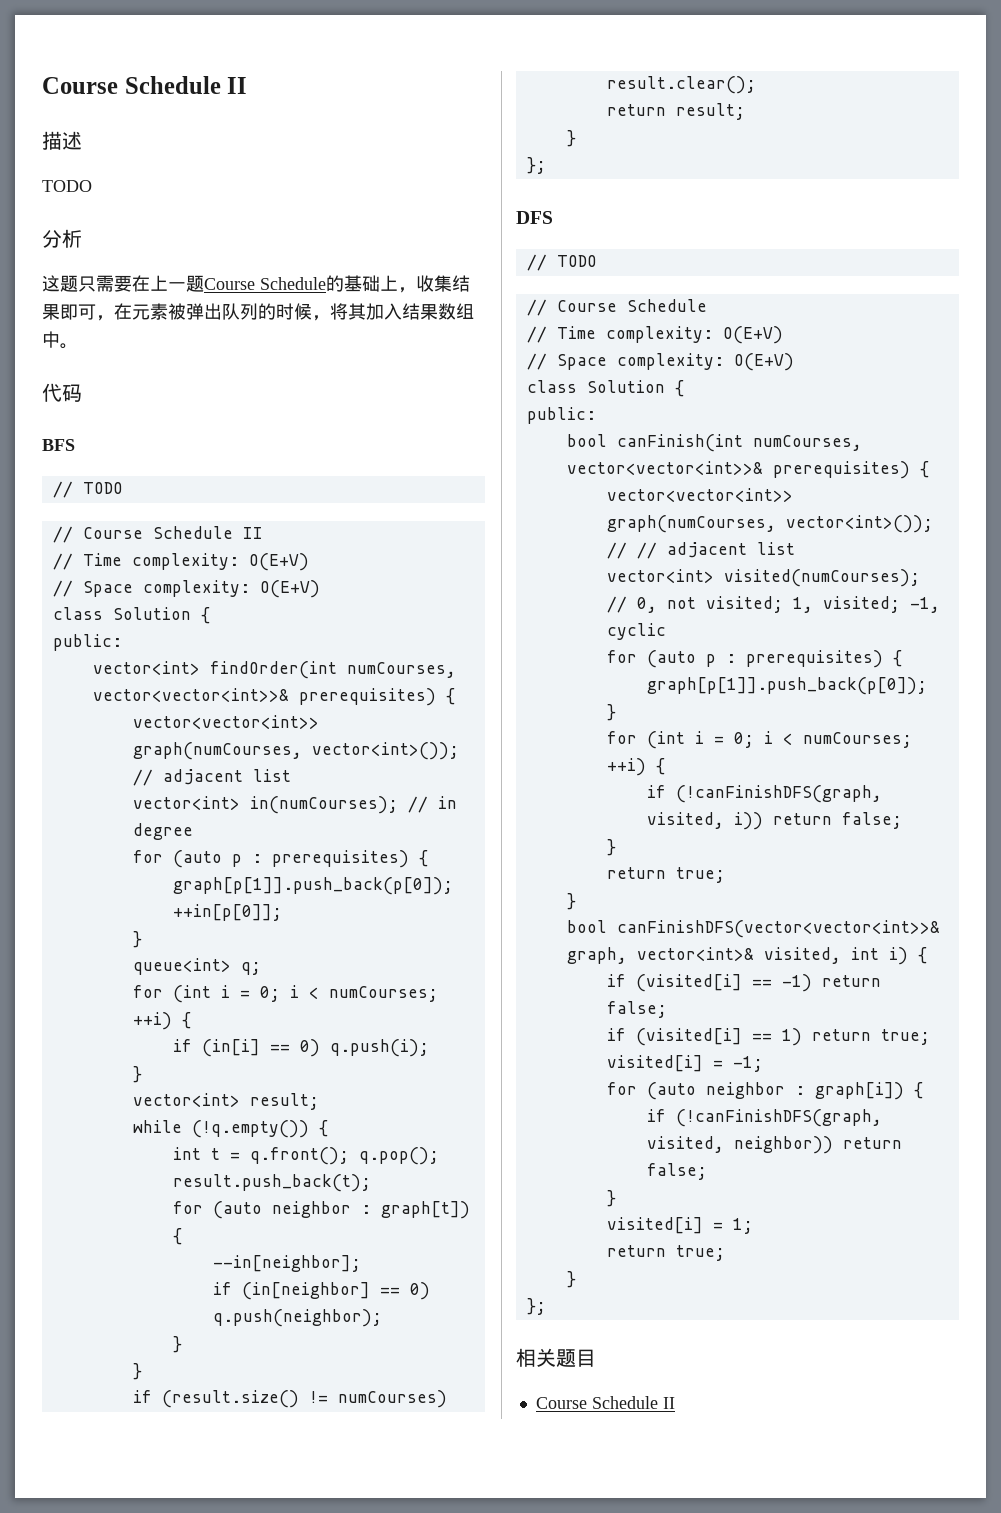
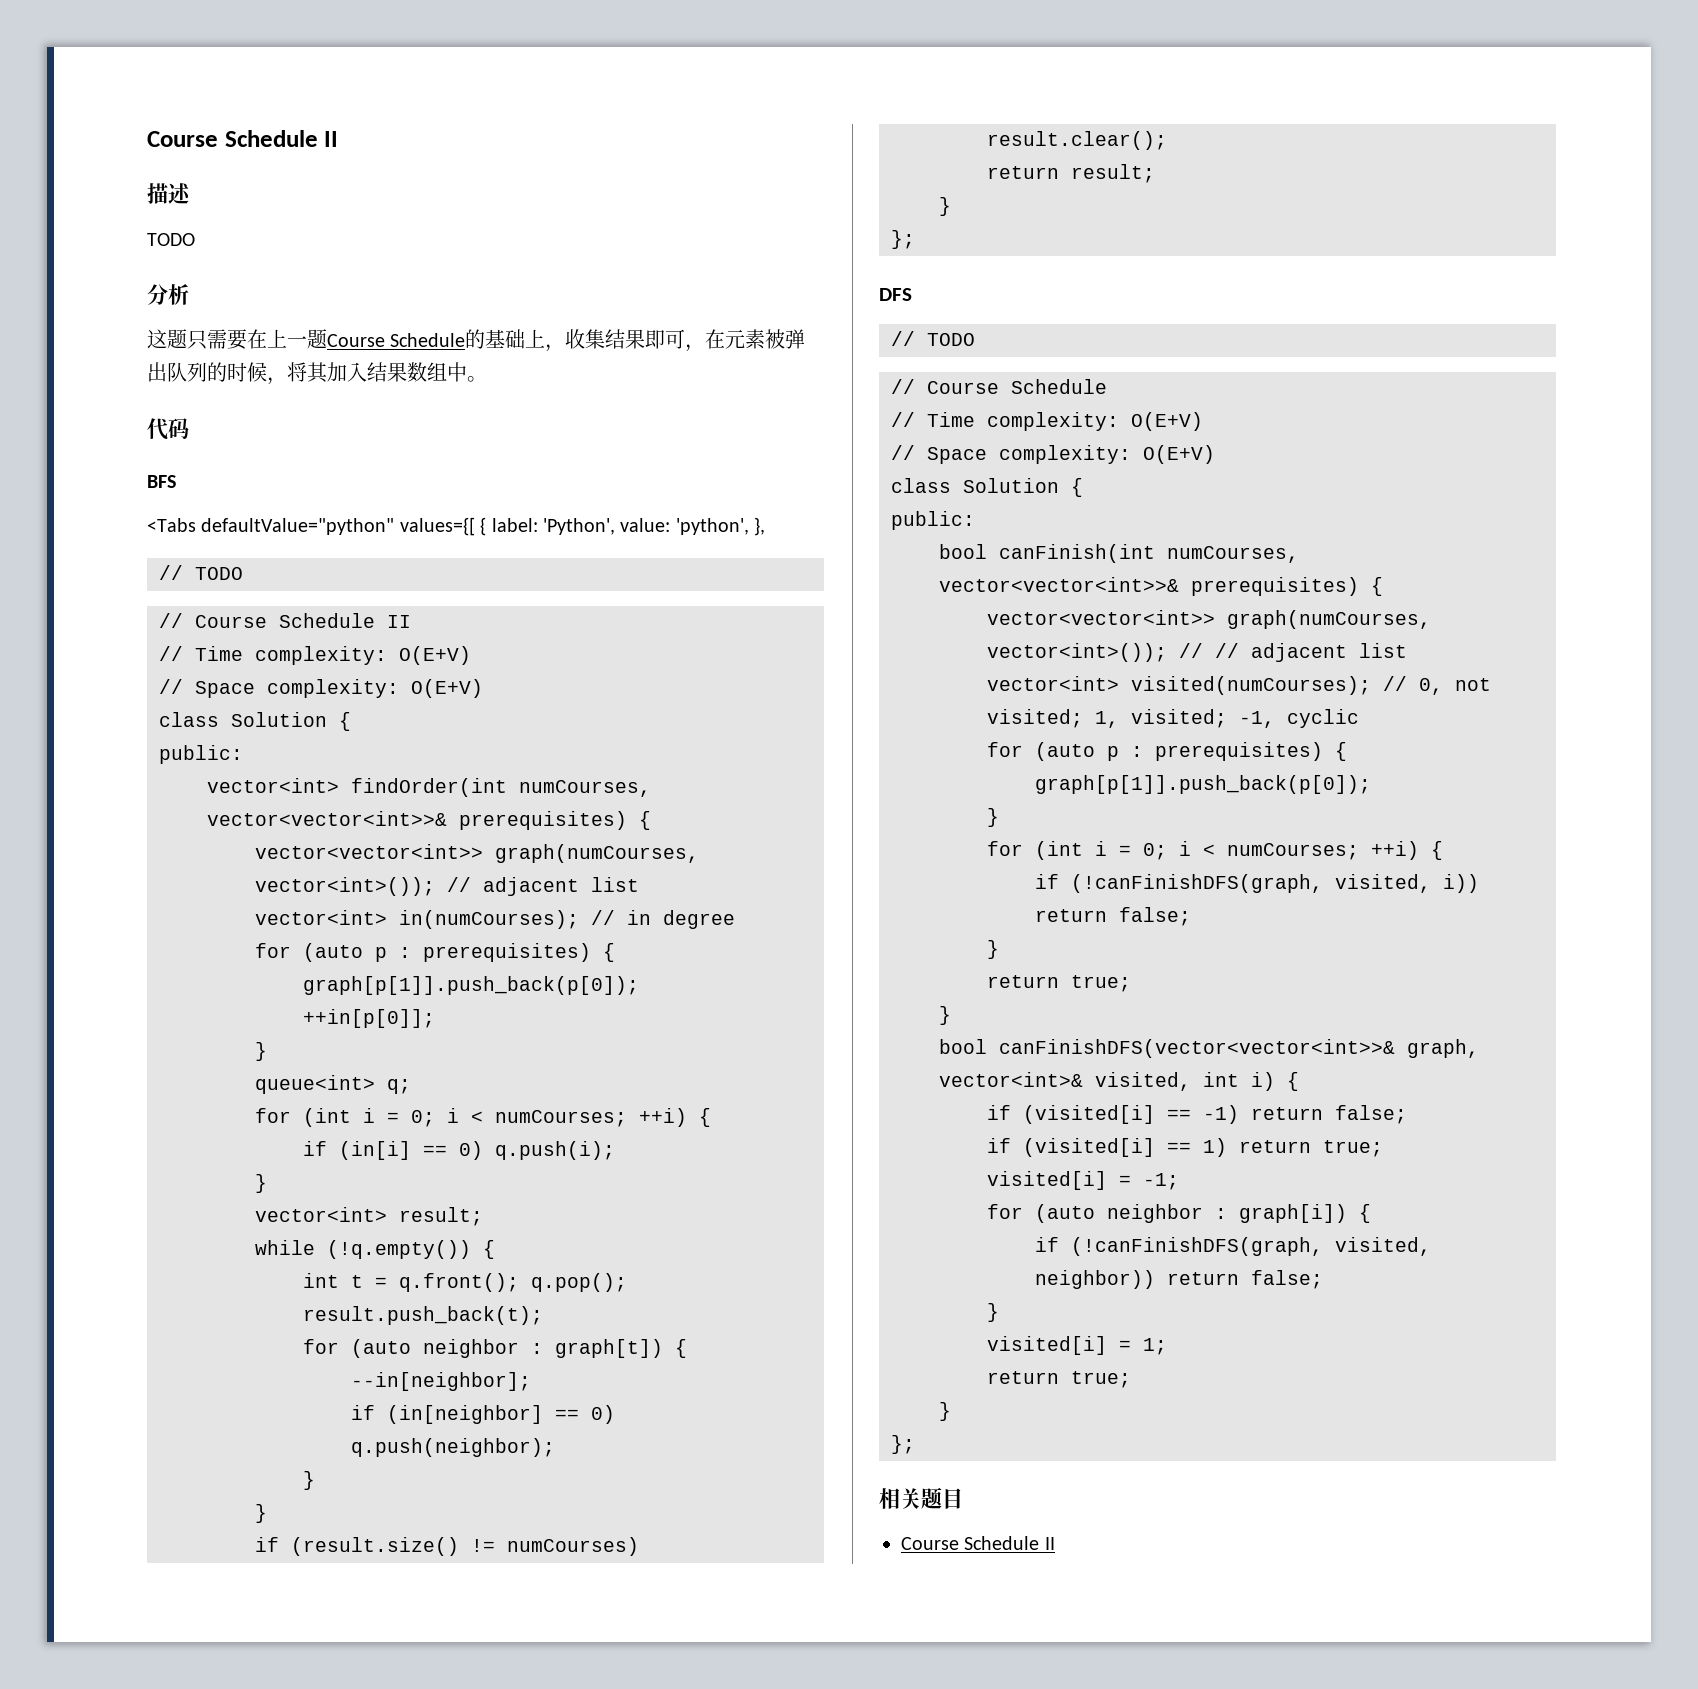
+ <Tabs defaultValue="python" values={[ { label: 'Python', value: 'python', },

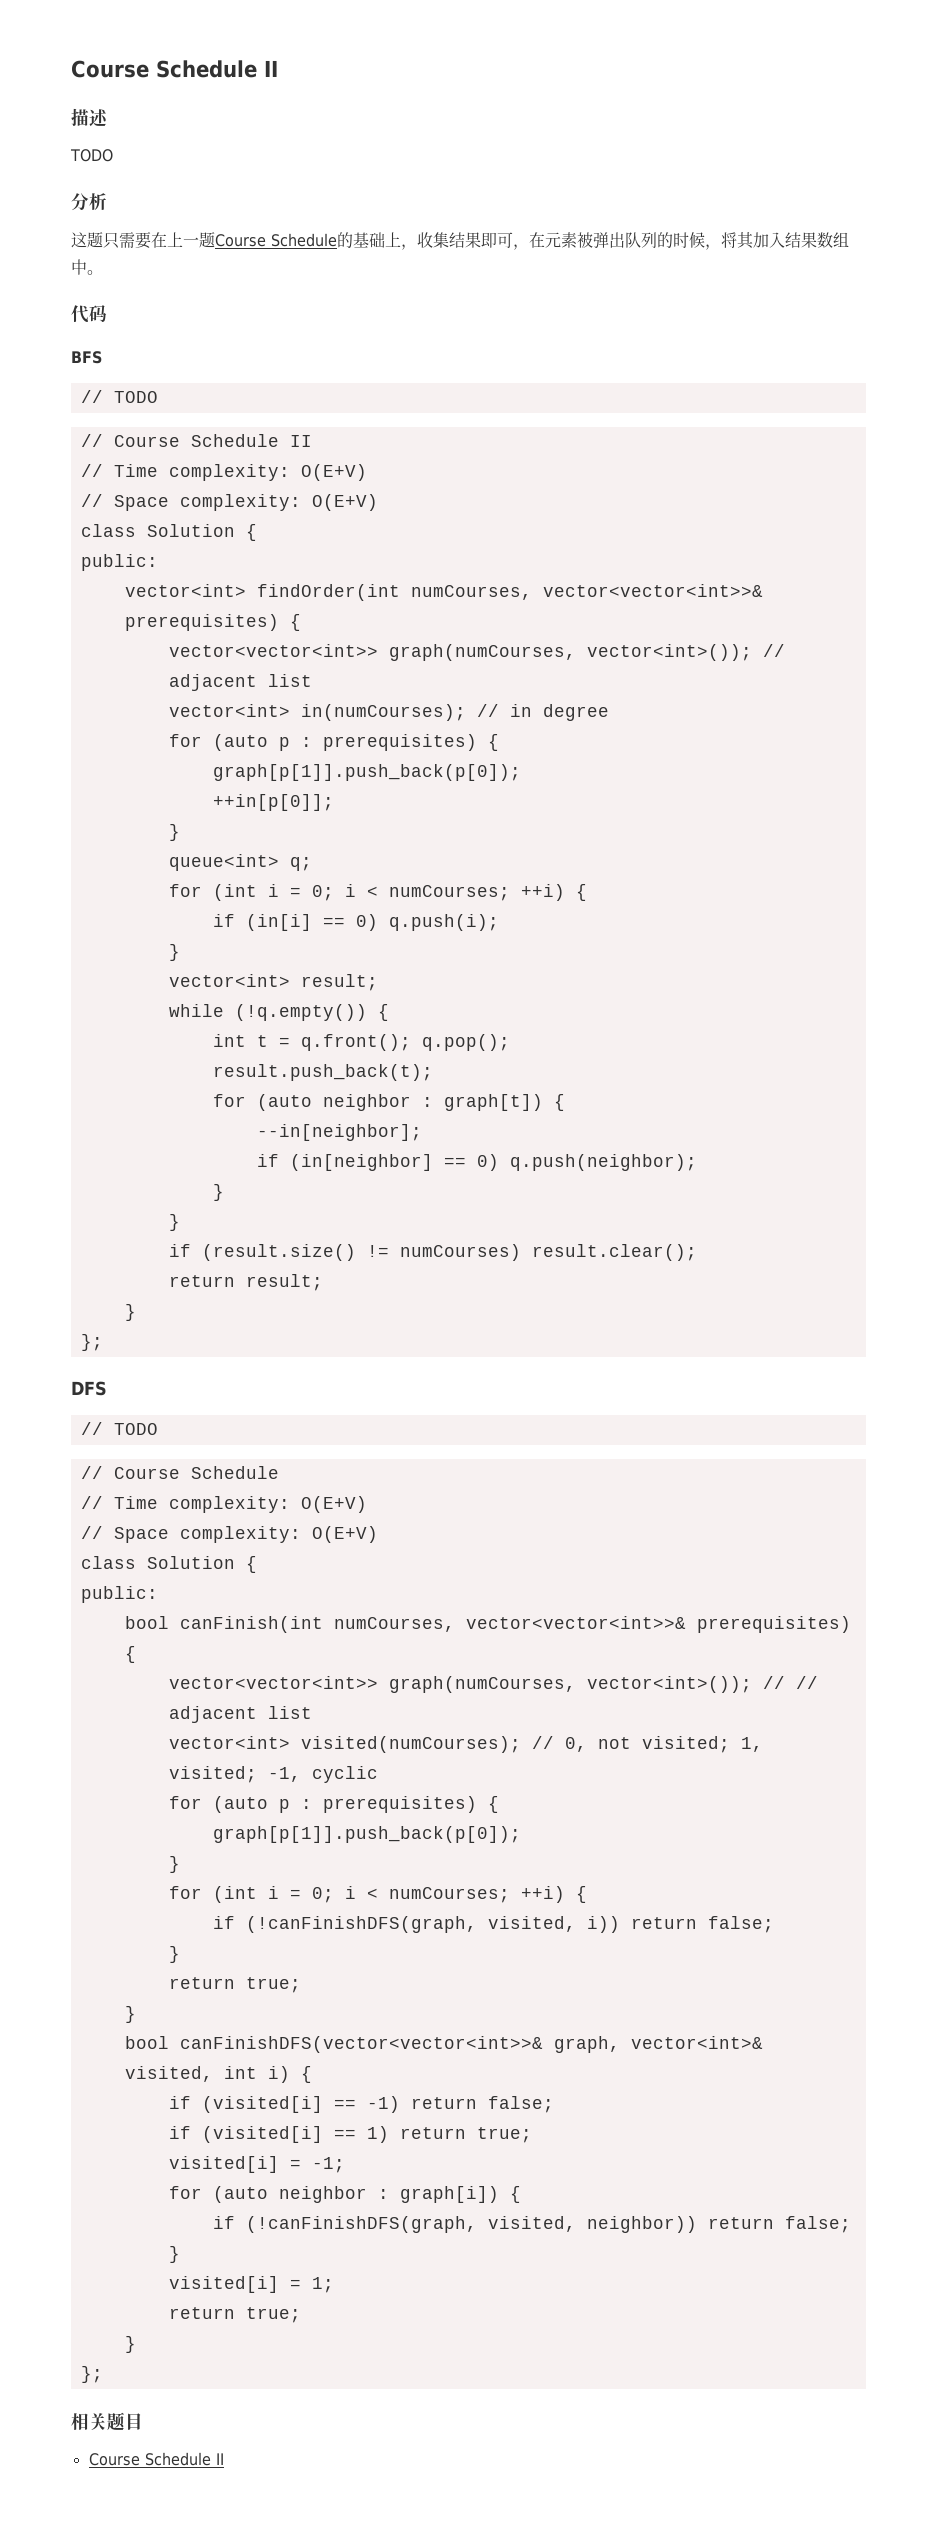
- <Tabs defaultValue="python" values={[ { label: 'Python', value: 'python', },

